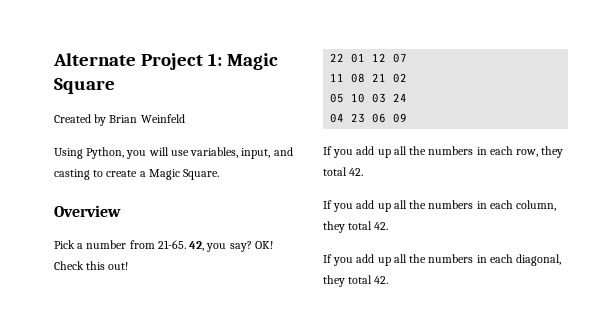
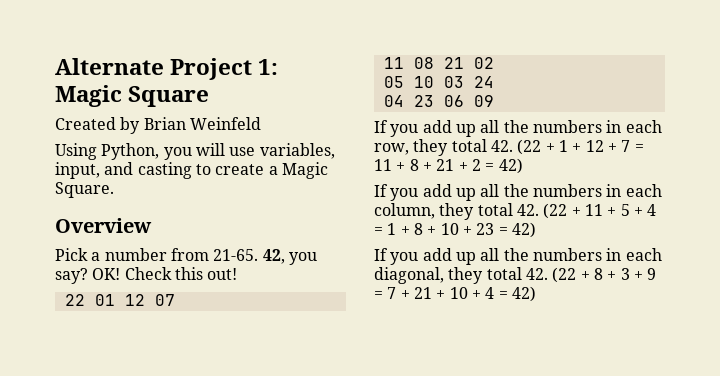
- If you add up all the numbers in each row, they total 42.
+ If you add up all the numbers in each row, they total 42. (22 + 1 + 12 + 7 = 11 + 8 + 21 + 2 = 42)
- If you add up all the numbers in each column, they total 42.
+ If you add up all the numbers in each column, they total 42. (22 + 11 + 5 + 4 = 1 + 8 + 10 + 23 = 42)
- If you add up all the numbers in each diagonal, they total 42.
+ If you add up all the numbers in each diagonal, they total 42. (22 + 8 + 3 + 9 = 7 + 21 + 10 + 4 = 42)

